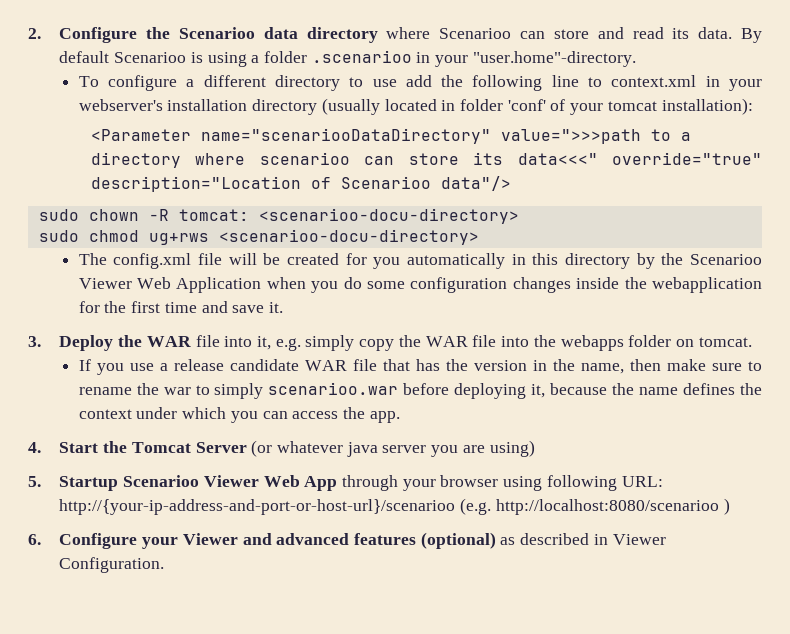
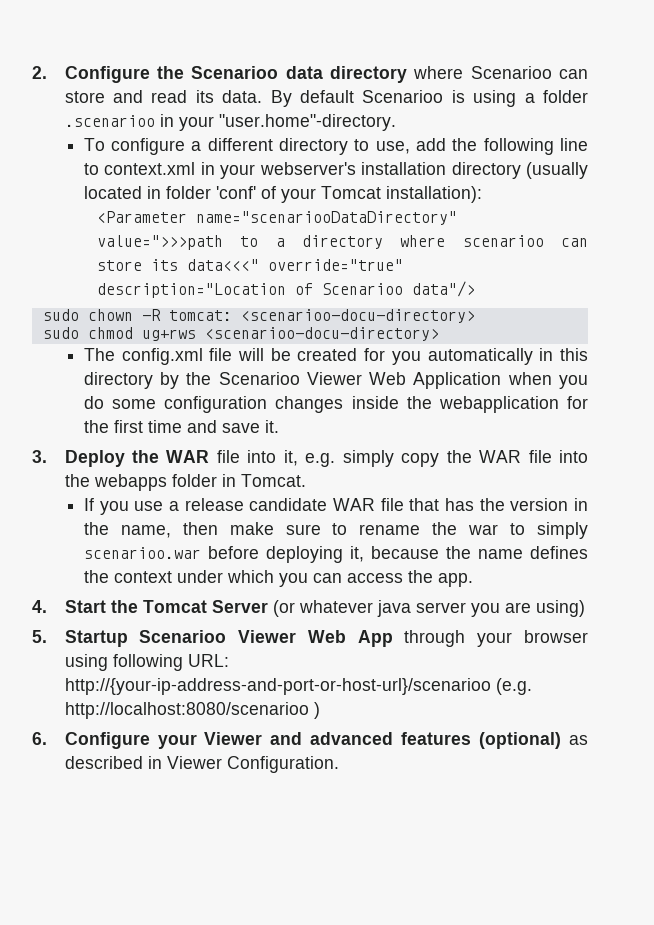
- To configure a different directory to use add the following line to context.xml in your webserver's installation directory (usually located in folder 'conf' of your tomcat installation):
+ To configure a different directory to use, add the following line to context.xml in your webserver's installation directory (usually located in folder 'conf' of your Tomcat installation):
- 3. Deploy the WAR file into it, e.g. simply copy the WAR file into the webapps folder on tomcat.
+ 3. Deploy the WAR file into it, e.g. simply copy the WAR file into the webapps folder in Tomcat.

